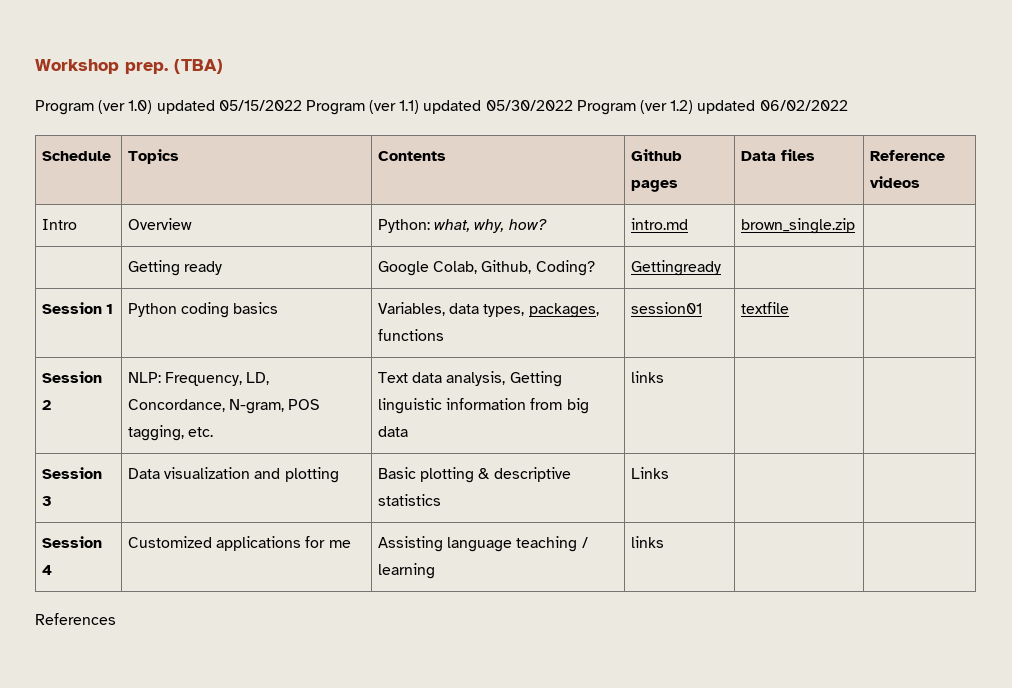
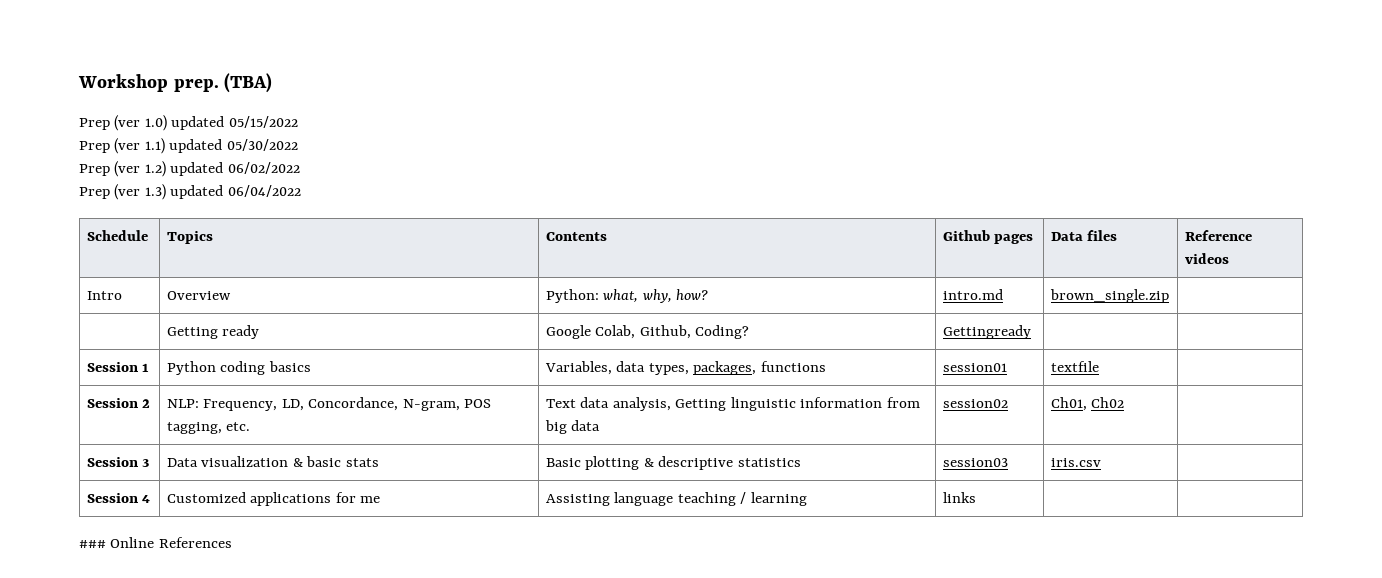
- Program (ver 1.0) updated 05/15/2022 Program (ver 1.1) updated 05/30/2022 Program (ver 1.2) updated 06/02/2022
+ Prep (ver 1.0) updated 05/15/2022
+ Prep (ver 1.1) updated 05/30/2022
+ Prep (ver 1.2) updated 06/02/2022
+ Prep (ver 1.3) updated 06/04/2022
- Session 2 | NLP: Frequency, LD, Concordance, N-gram, POS tagging, etc. | Text data analysis, Getting linguistic information from big data | links | |
+ Session 2 | NLP: Frequency, LD, Concordance, N-gram, POS tagging, etc. | Text data analysis, Getting linguistic information from big data | session02 | Ch01, Ch02 |
- Session 3 | Data visualization and plotting | Basic plotting & descriptive statistics | Links | |
+ Session 3 | Data visualization & basic stats | Basic plotting & descriptive statistics | session03 | iris.csv |
- References
+ ### Online References

